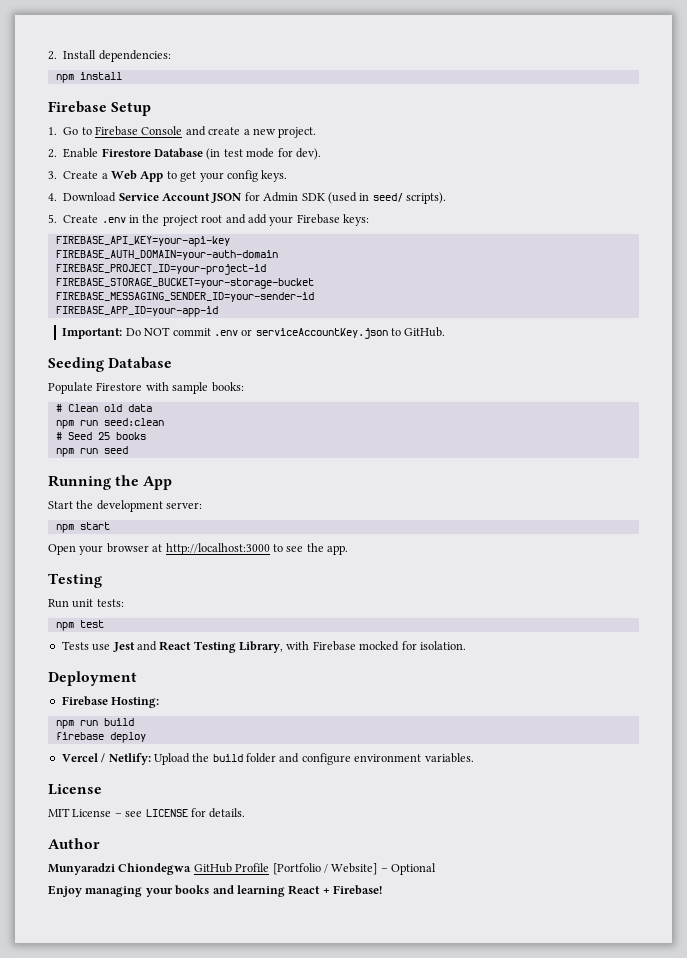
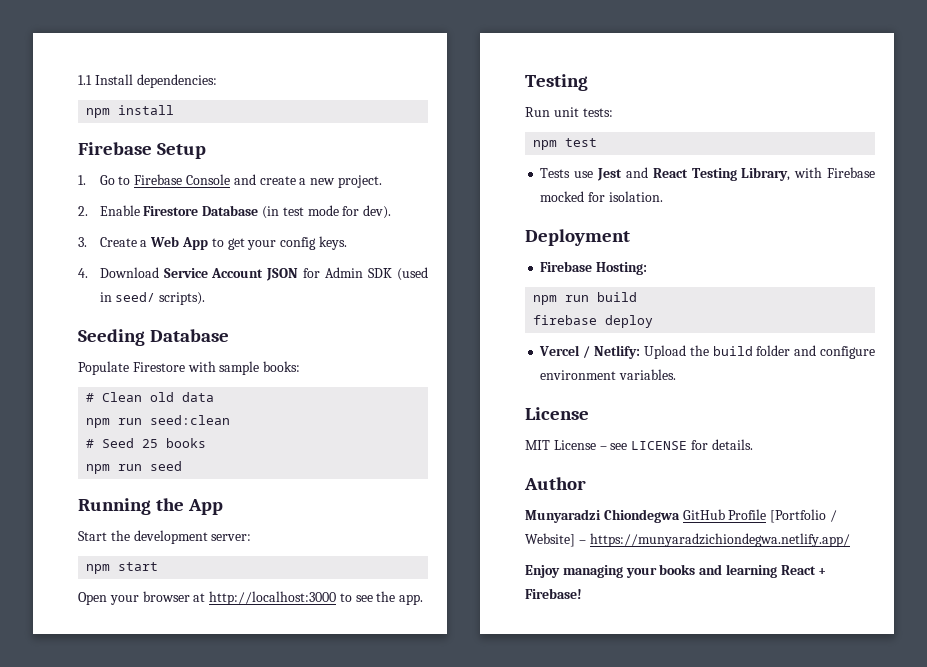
- 2. Install dependencies:
+ 1.1 Install dependencies:
- 5. Create .env in the project root and add your Firebase keys:
- FIREBASE_API_KEY=your-api-key
- FIREBASE_AUTH_DOMAIN=your-auth-domain
- FIREBASE_PROJECT_ID=your-project-id
- FIREBASE_STORAGE_BUCKET=your-storage-bucket
- FIREBASE_MESSAGING_SENDER_ID=your-sender-id
- FIREBASE_APP_ID=your-app-id
- Important: Do NOT commit .env or serviceAccountKey.json to GitHub.
- Munyaradzi Chiondegwa GitHub Profile [Portfolio / Website] – Optional
+ Munyaradzi Chiondegwa GitHub Profile [Portfolio / Website] – https://munyaradzichiondegwa.netlify.app/

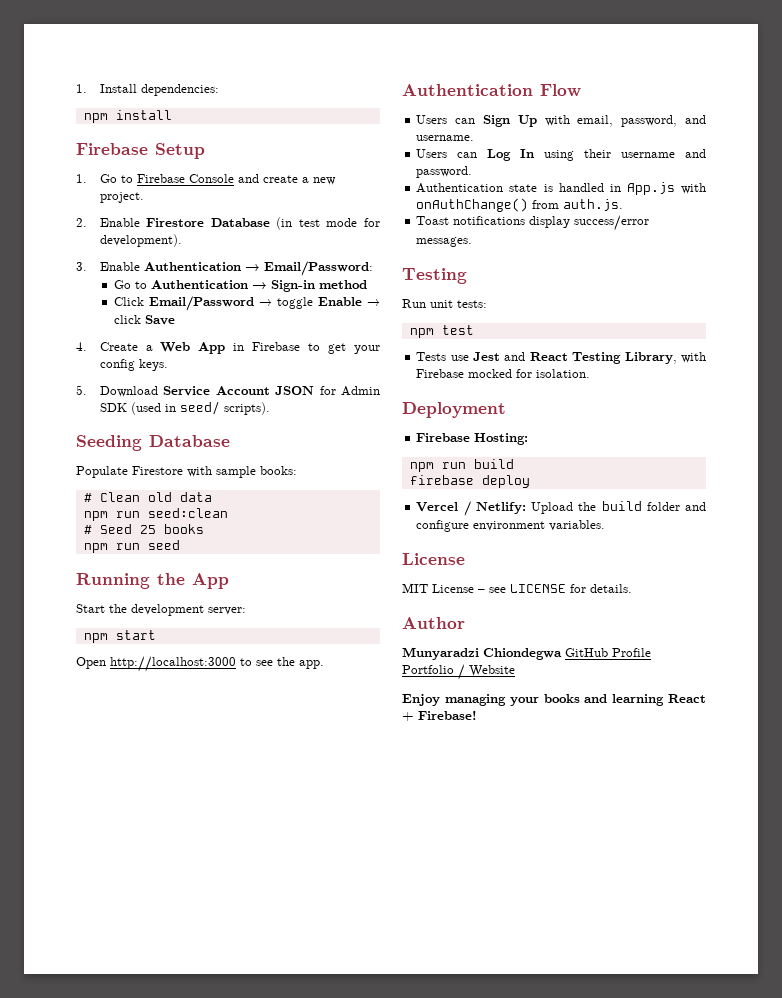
- 1.1 Install dependencies:
+ 1. Install dependencies:
- 2. Enable Firestore Database (in test mode for dev).
- 3. Create a Web App to get your config keys.
+ 2. Enable Firestore Database (in test mode for development).
+ 3. Enable Authentication → Email/Password:
+ Go to Authentication → Sign-in method
+ Click Email/Password → toggle Enable → click Save
+ 4. Create a Web App in Firebase to get your config keys.
- 4. Download Service Account JSON for Admin SDK (used in seed/ scripts).
+ 5. Download Service Account JSON for Admin SDK (used in seed/ scripts).
- Open your browser at http://localhost:3000 to see the app.
+ Open http://localhost:3000 to see the app.
+ Authentication Flow
+ Users can Sign Up with email, password, and username.
+ Users can Log In using their username and password.
+ Authentication state is handled in App.js with onAuthChange() from auth.js.
+ Toast notifications display success/error messages.
- Munyaradzi Chiondegwa GitHub Profile [Portfolio / Website] – https://munyaradzichiondegwa.netlify.app/
+ Munyaradzi Chiondegwa GitHub Profile Portfolio / Website

